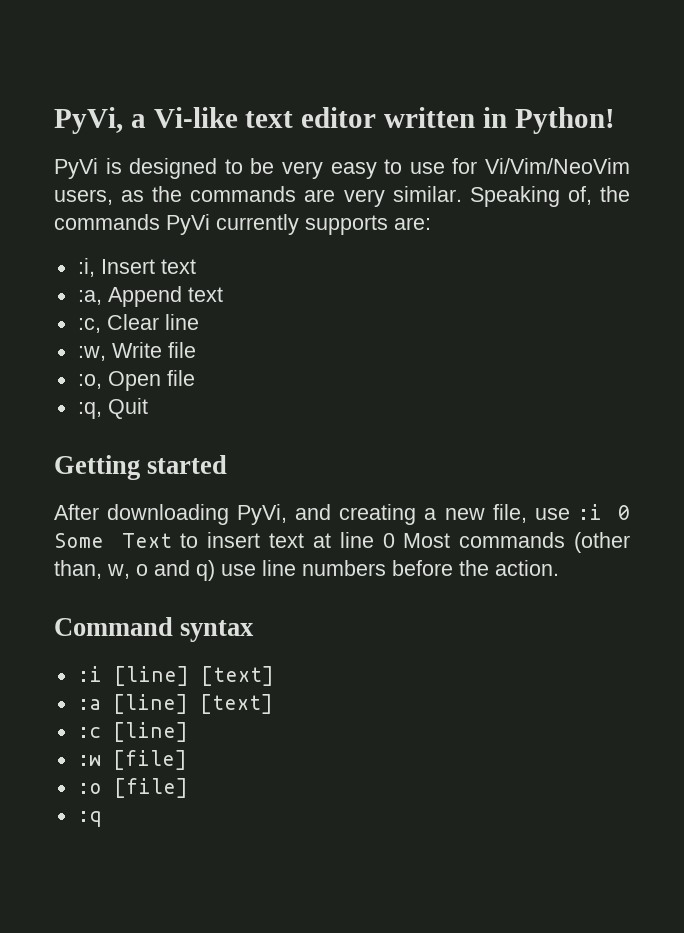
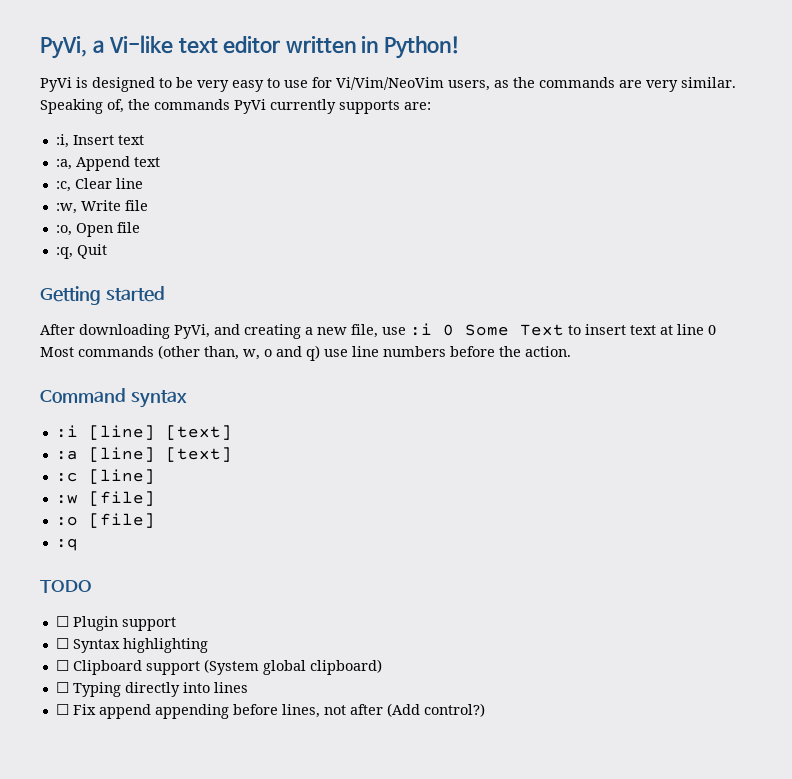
+ TODO
+ ☐ Plugin support
+ ☐ Syntax highlighting
+ ☐ Clipboard support (System global clipboard)
+ ☐ Typing directly into lines
+ ☐ Fix append appending before lines, not after (Add control?)

